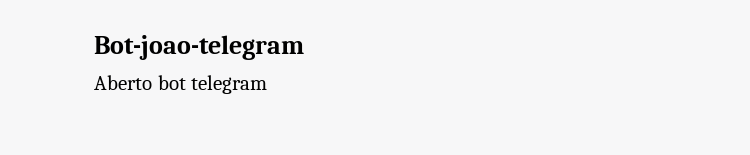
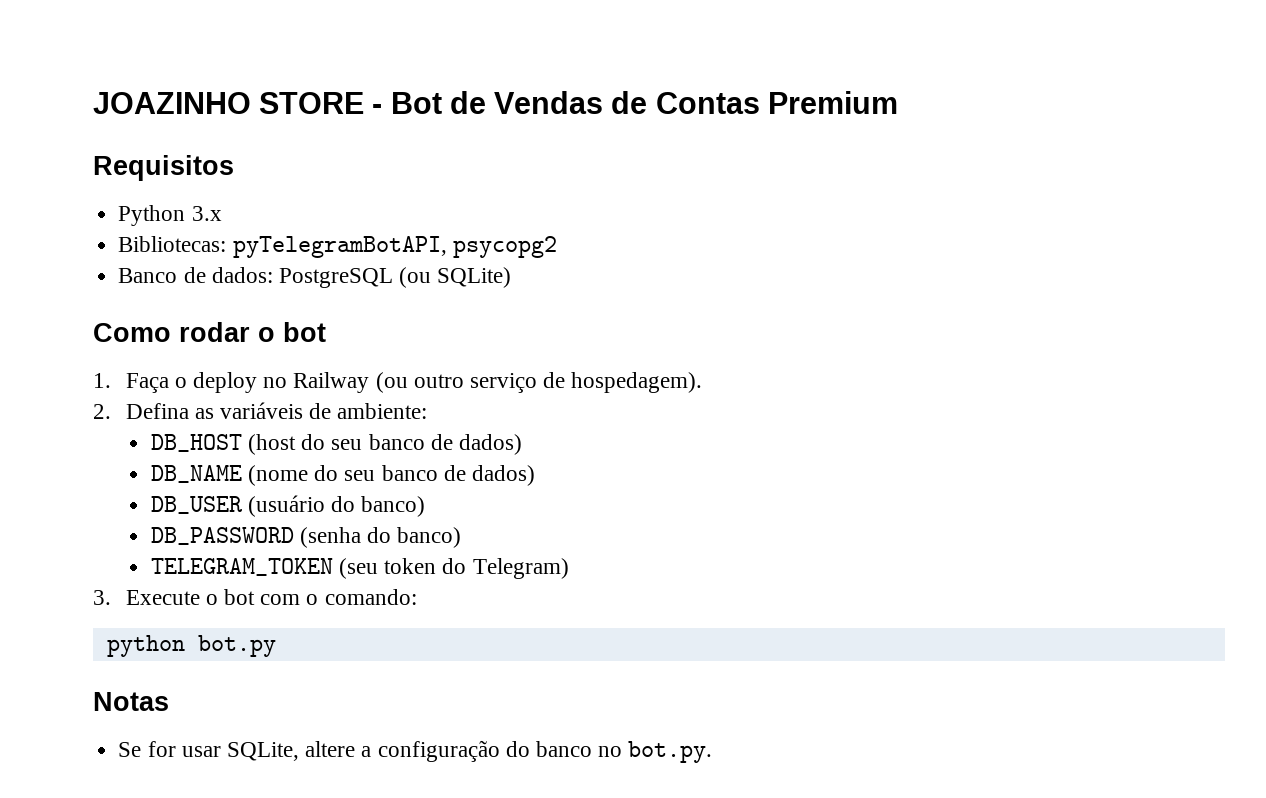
- Bot-joao-telegram
- Aberto bot telegram
+ JOAZINHO STORE - Bot de Vendas de Contas Premium
+ Requisitos
+ Python 3.x
+ Bibliotecas: pyTelegramBotAPI, psycopg2
+ Banco de dados: PostgreSQL (ou SQLite)
+ Como rodar o bot
+ 1. Faça o deploy no Railway (ou outro serviço de hospedagem).
+ 2. Defina as variáveis de ambiente:
+ DB_HOST (host do seu banco de dados)
+ DB_NAME (nome do seu banco de dados)
+ DB_USER (usuário do banco)
+ DB_PASSWORD (senha do banco)
+ TELEGRAM_TOKEN (seu token do Telegram)
+ 3. Execute o bot com o comando:
+ python bot.py
+ Notas
+ Se for usar SQLite, altere a configuração do banco no bot.py.

